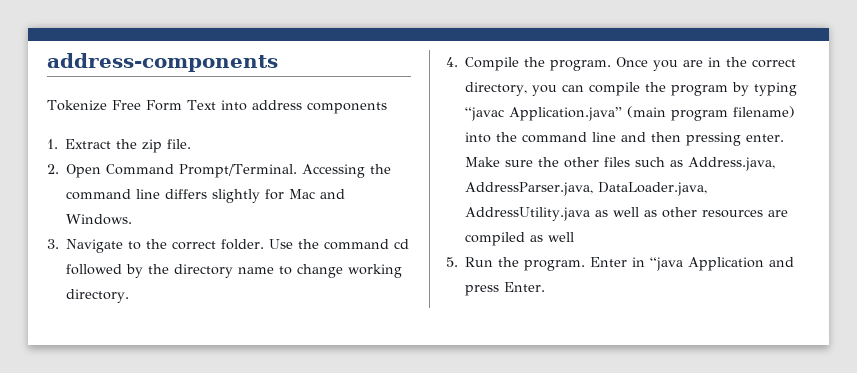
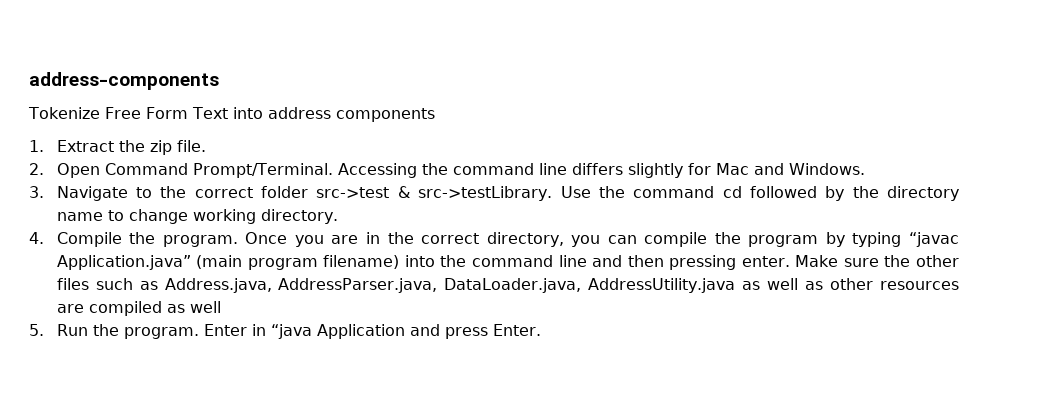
- 3. Navigate to the correct folder.
+ 3. Navigate to the correct folder src->test & src->testLibrary.

